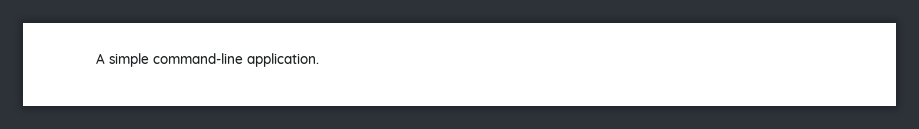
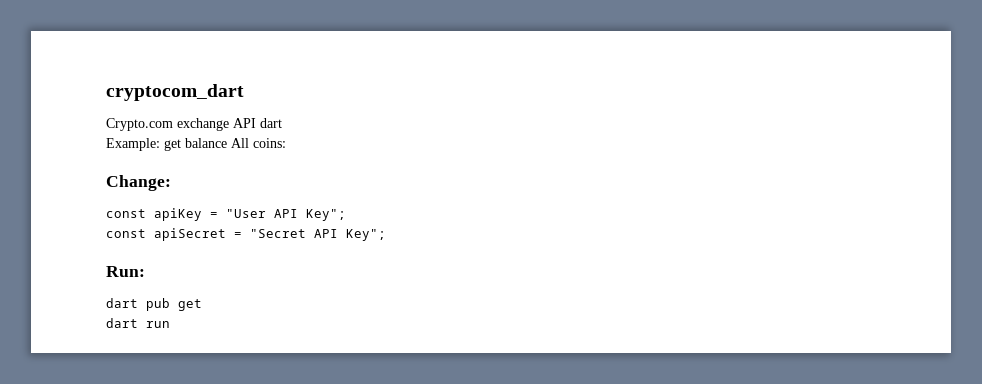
- A simple command-line application.
+ cryptocom_dart
+ Crypto.com exchange API dart
+ Example: get balance All coins:
+ Change:
+ const apiKey = "User API Key";
+ const apiSecret = "Secret API Key";
+ Run:
+ dart pub get
+ dart run

